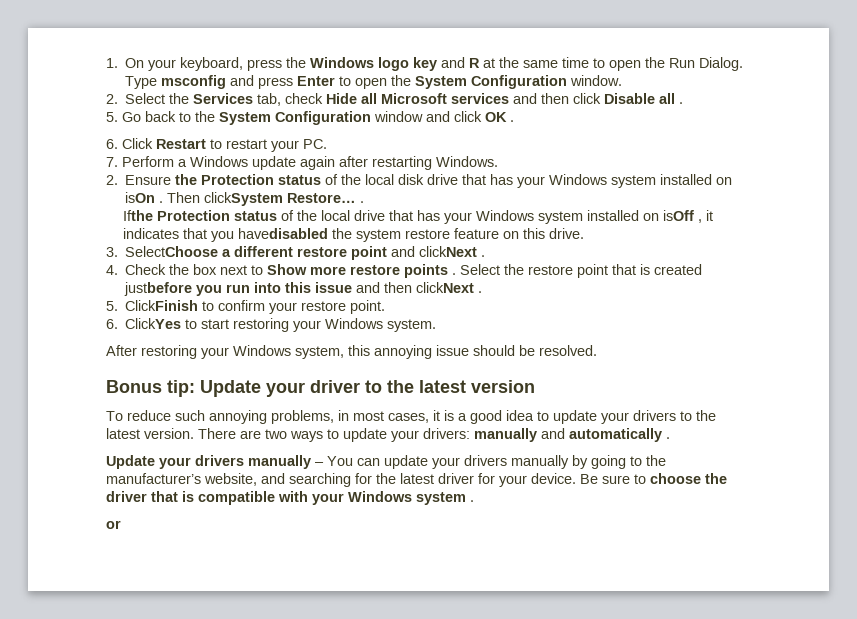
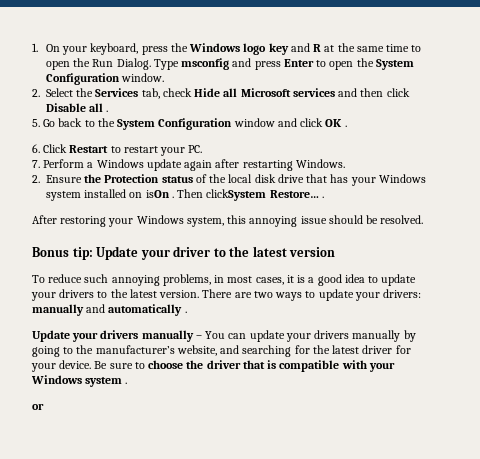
- Ifthe Protection status of the local drive that has your Windows system installed on isOff , it indicates that you havedisabled the system restore feature on this drive.
- 3. SelectChoose a different restore point and clickNext .
- 4. Check the box next to Show more restore points . Select the restore point that is created justbefore you run into this issue and then clickNext .
- 5. ClickFinish to confirm your restore point.
- 6. ClickYes to start restoring your Windows system.

